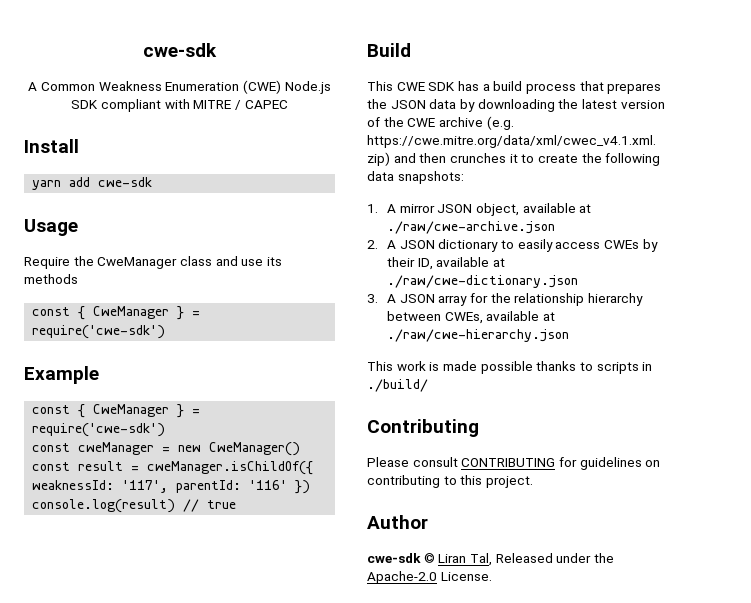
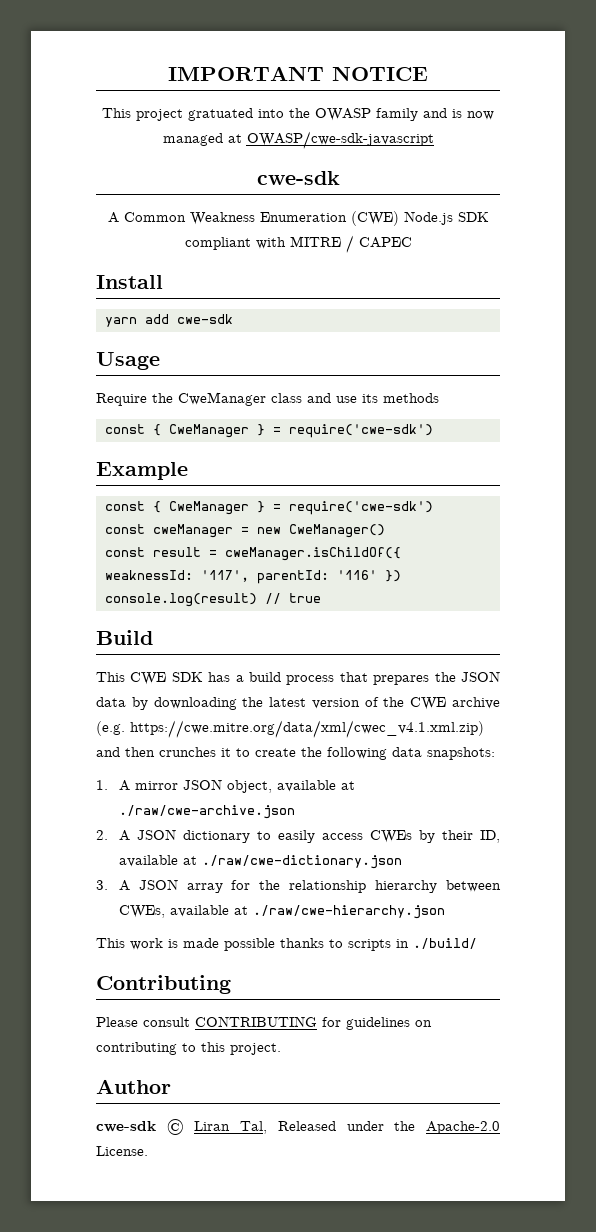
+ IMPORTANT NOTICE
+ This project gratuated into the OWASP family and is now managed at OWASP/cwe-sdk-javascript

